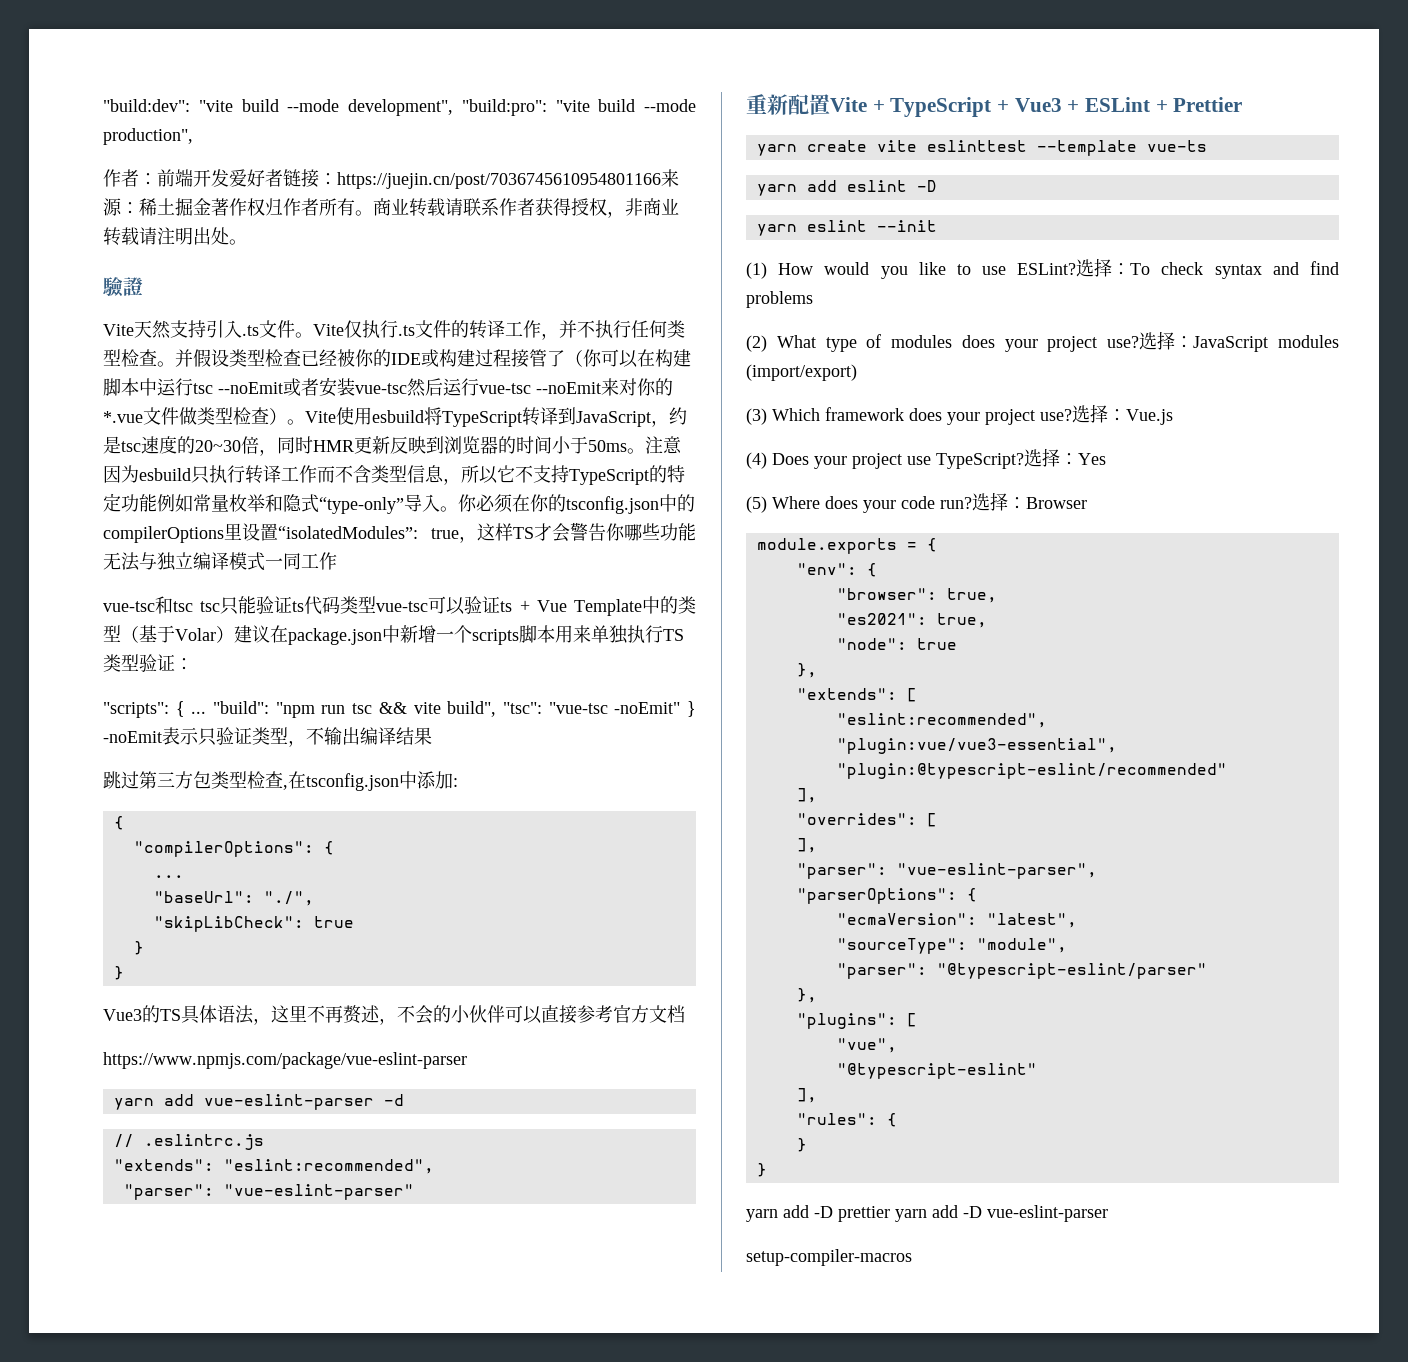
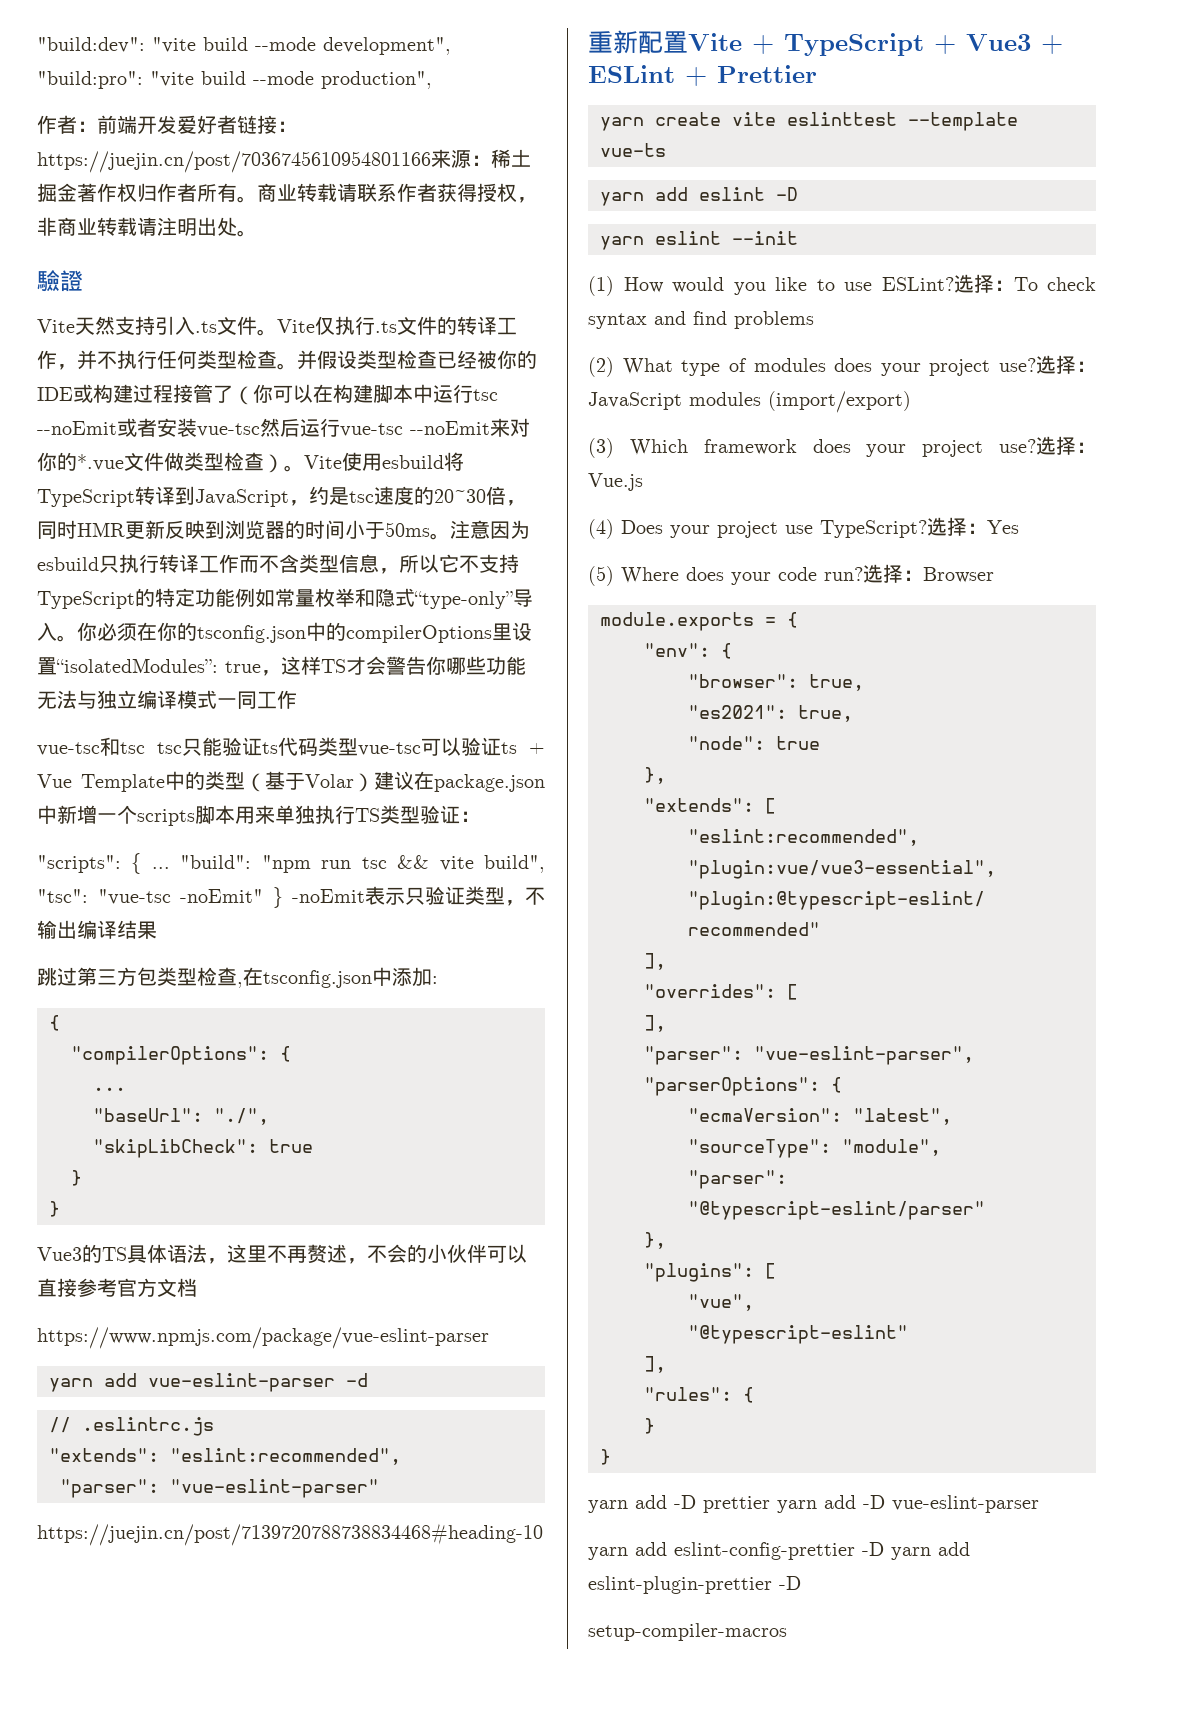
+ https://juejin.cn/post/7139720788738834468#heading-10
+ yarn add eslint-config-prettier -D yarn add eslint-plugin-prettier -D

